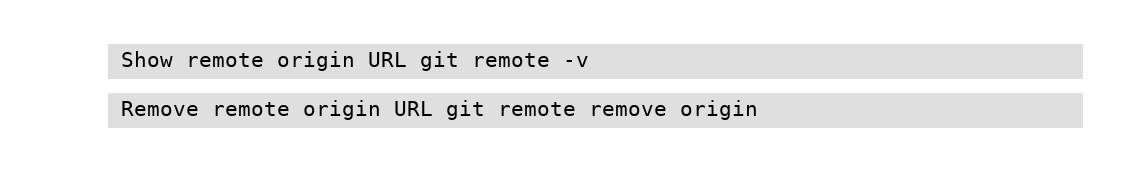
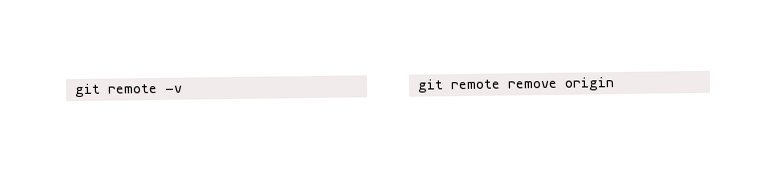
- Show remote origin URL git remote -v
+ git remote -v
- Remove remote origin URL git remote remove origin
+ git remote remove origin

